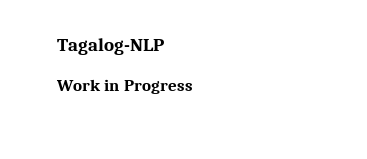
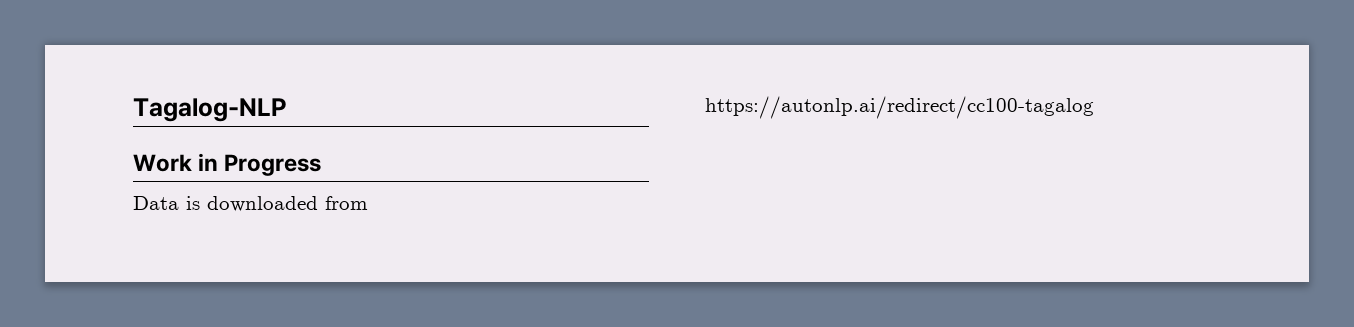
+ Data is downloaded from https://autonlp.ai/redirect/cc100-tagalog

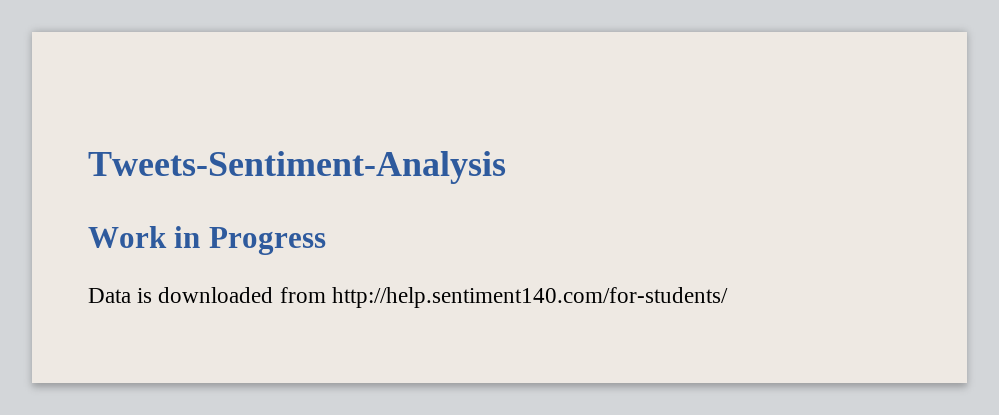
- Tagalog-NLP
+ Tweets-Sentiment-Analysis
- Data is downloaded from https://autonlp.ai/redirect/cc100-tagalog
+ Data is downloaded from http://help.sentiment140.com/for-students/

